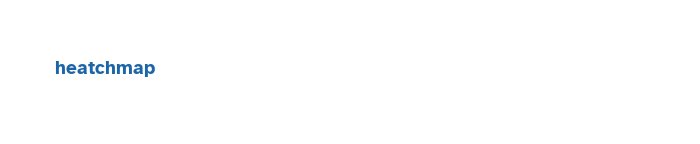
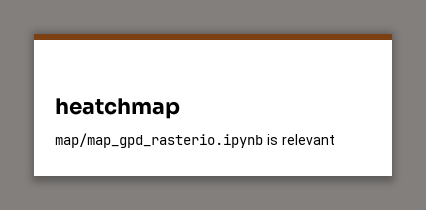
+ map/map_gpd_rasterio.ipynb is relevant

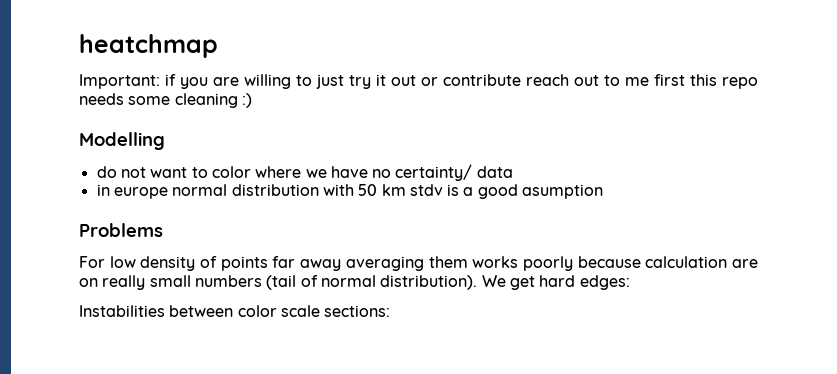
- map/map_gpd_rasterio.ipynb is relevant
+ Important: if you are willing to just try it out or contribute reach out to me first this repo needs some cleaning :)
+ Modelling
+ do not want to color where we have no certainty/ data
+ in europe normal distribution with 50 km stdv is a good asumption
+ Problems
+ For low density of points far away averaging them works poorly because calculation are on really small numbers (tail of normal distribution). We get hard edges:
+ Instabilities between color scale sections:

